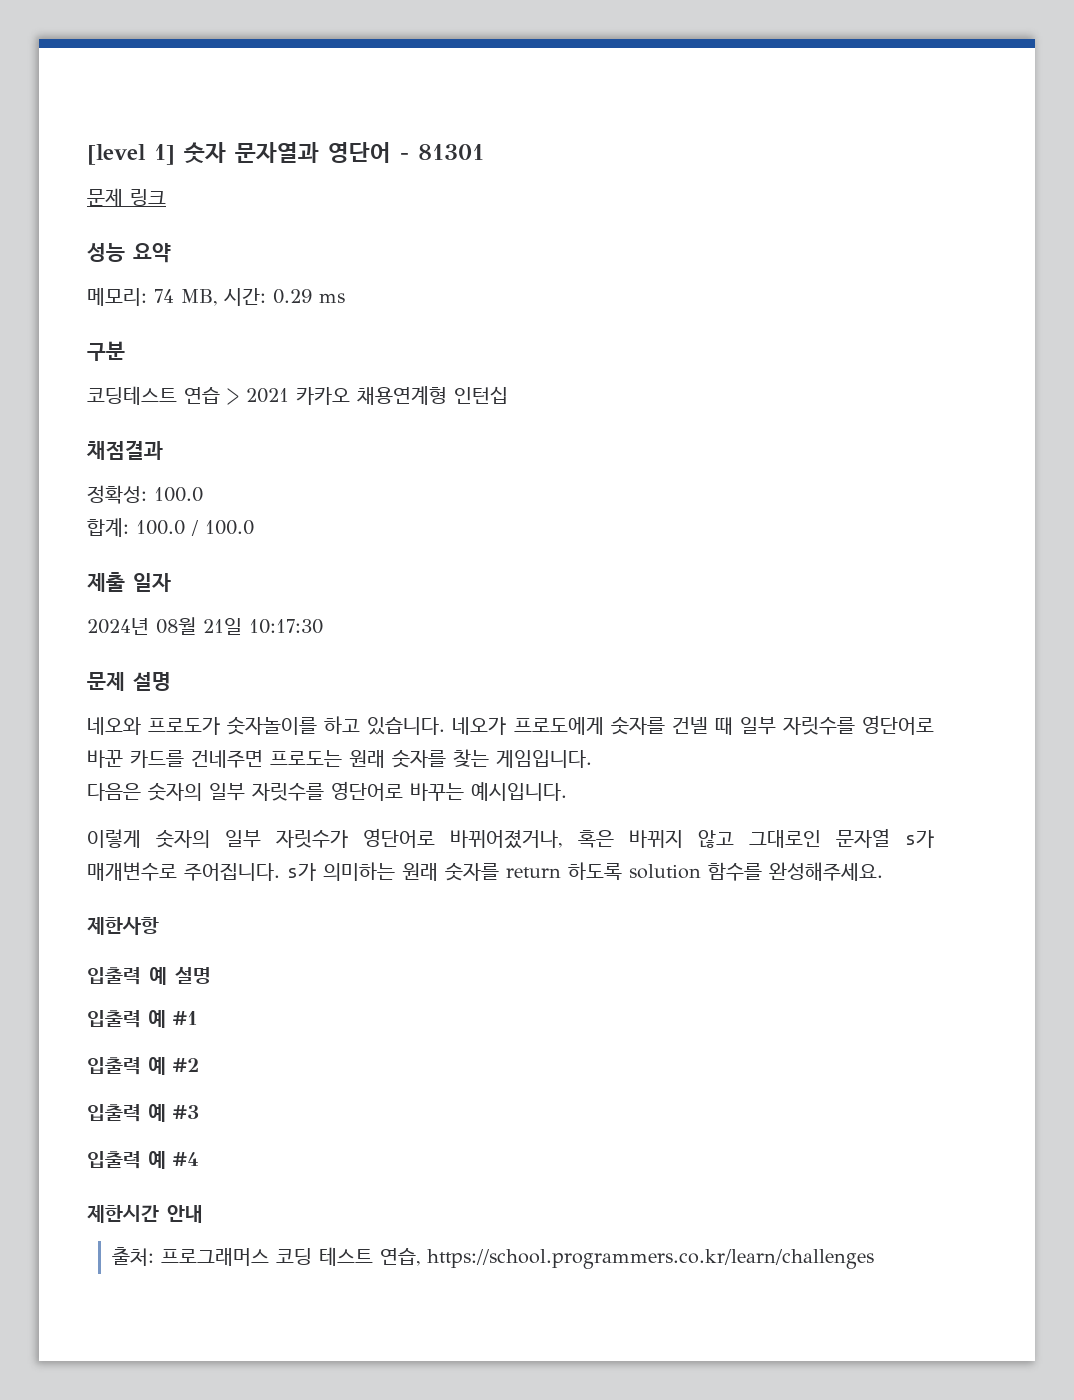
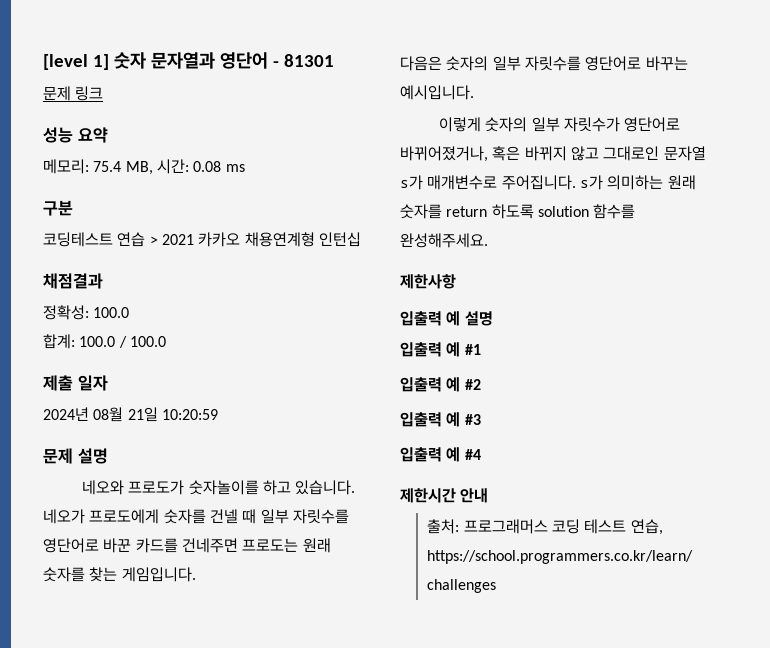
- 메모리: 74 MB, 시간: 0.29 ms
+ 메모리: 75.4 MB, 시간: 0.08 ms
- 2024년 08월 21일 10:17:30
+ 2024년 08월 21일 10:20:59

